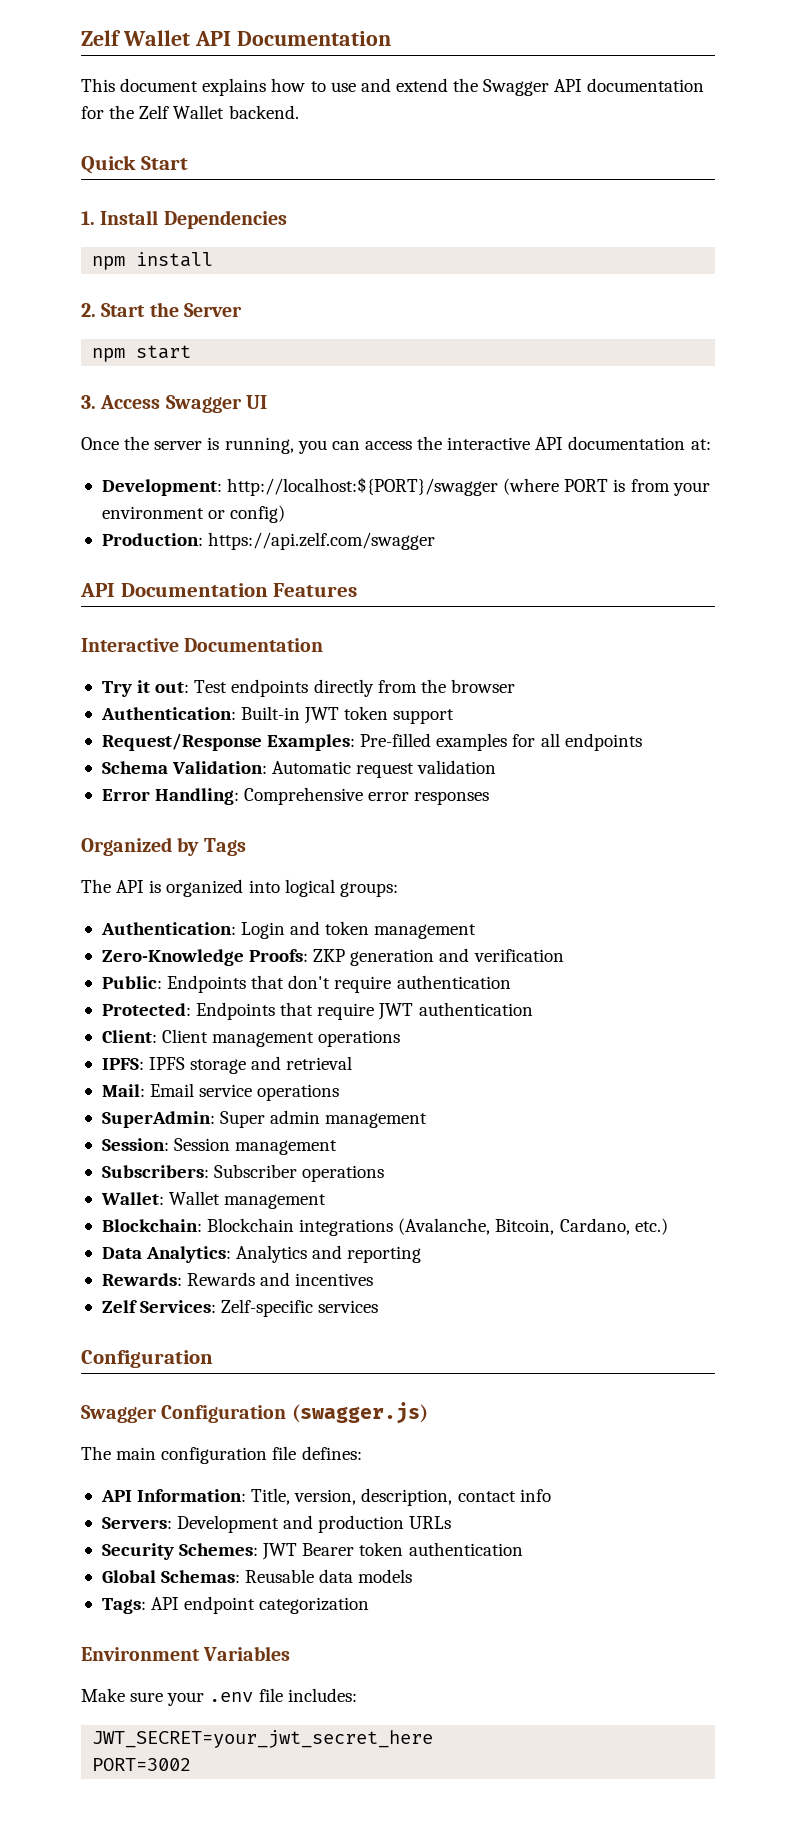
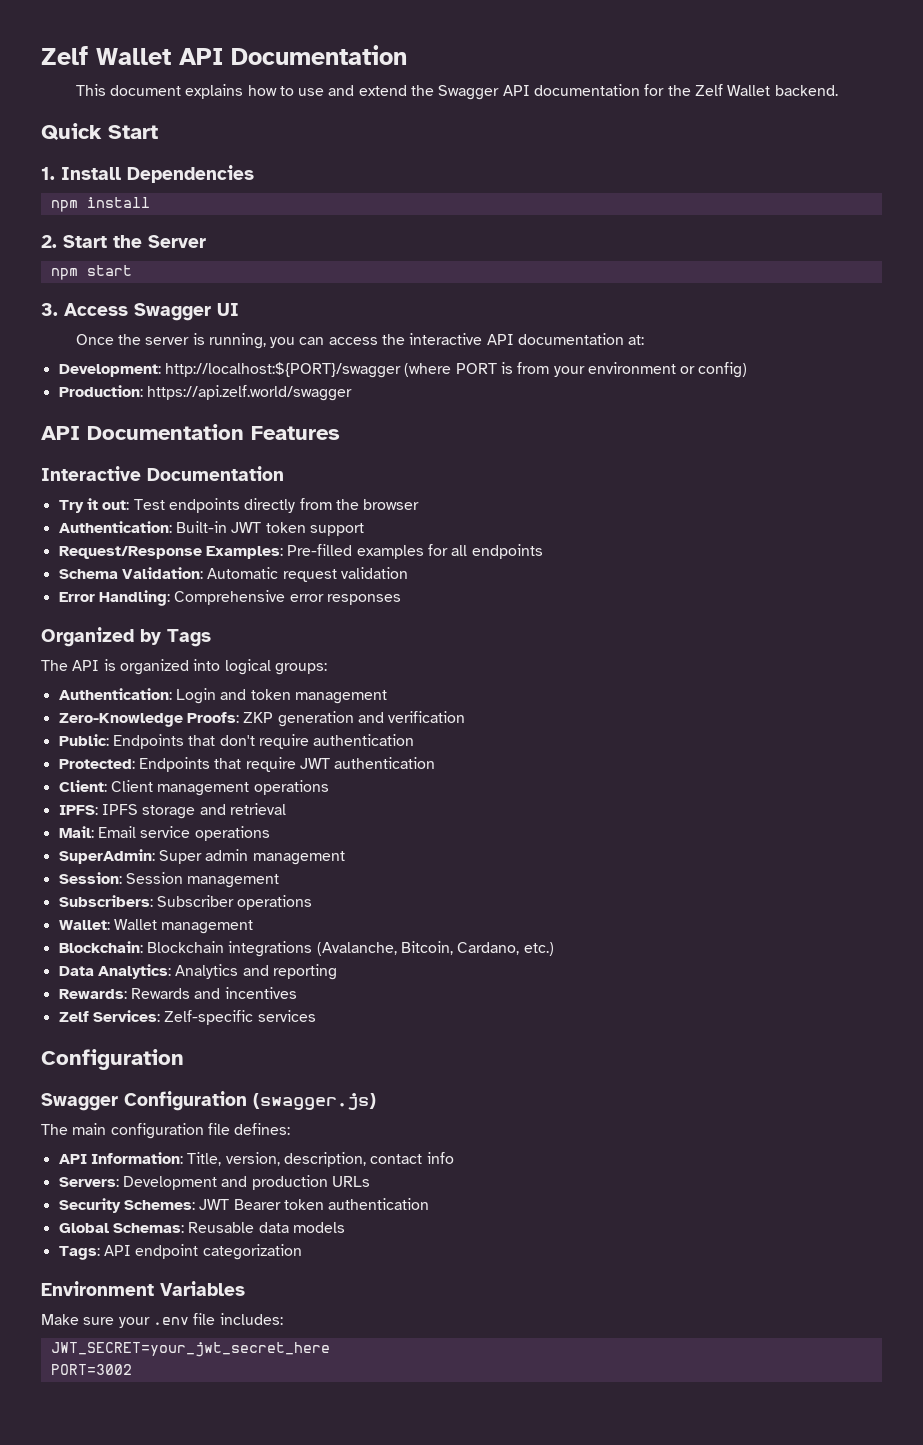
- Production: https://api.zelf.com/swagger
+ Production: https://api.zelf.world/swagger

